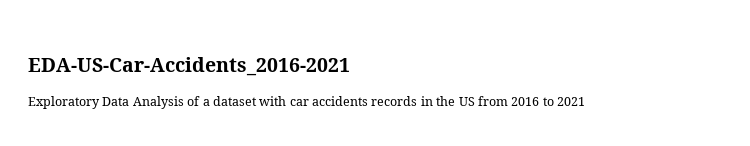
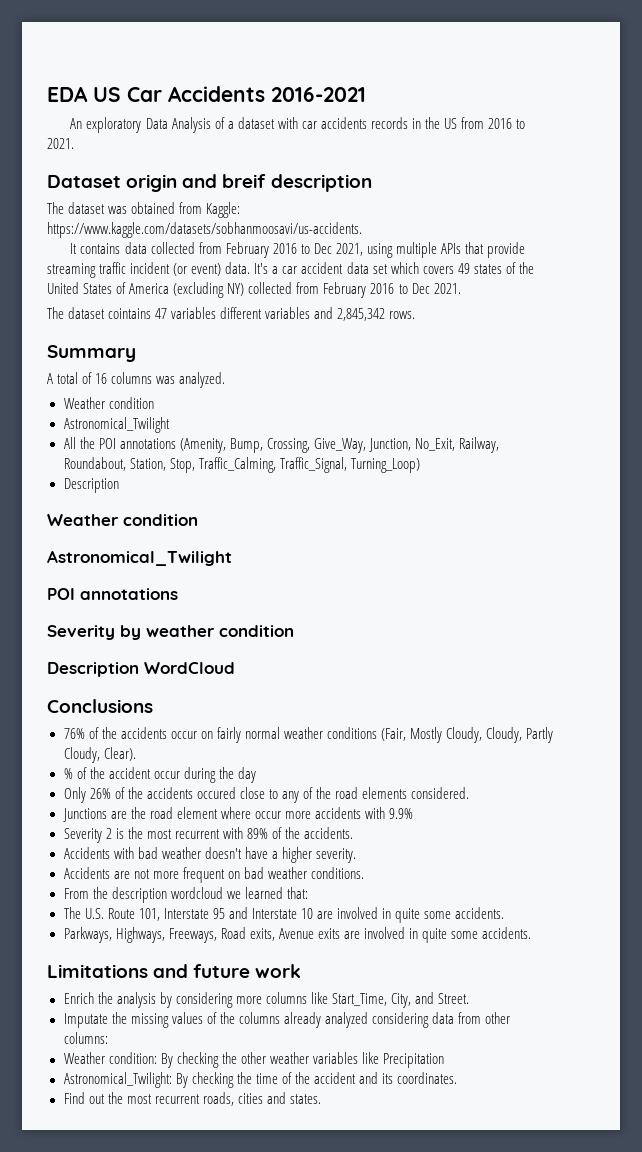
- EDA-US-Car-Accidents_2016-2021
- Exploratory Data Analysis of a dataset with car accidents records in the US from 2016 to 2021
+ EDA US Car Accidents 2016-2021
+ An exploratory Data Analysis of a dataset with car accidents records in the US from 2016 to 2021.
+ Dataset origin and breif description
+ The dataset was obtained from Kaggle: https://www.kaggle.com/datasets/sobhanmoosavi/us-accidents.
+ It contains data collected from February 2016 to Dec 2021, using multiple APIs that provide streaming traffic incident (or event) data. It's a car accident data set which covers 49 states of the United States of America (excluding NY) collected from February 2016 to Dec 2021.
+ The dataset cointains 47 variables different variables and 2,845,342 rows.
+ Summary
+ A total of 16 columns was analyzed.
+ Weather condition
+ Astronomical_Twilight
+ All the POI annotations (Amenity, Bump, Crossing, Give_Way, Junction, No_Exit, Railway, Roundabout, Station, Stop, Traffic_Calming, Traffic_Signal, Turning_Loop)
+ Description
+ Weather condition
+ Astronomical_Twilight
+ POI annotations
+ Severity by weather condition
+ Description WordCloud
+ Conclusions
+ 76% of the accidents occur on fairly normal weather conditions (Fair, Mostly Cloudy, Cloudy, Partly Cloudy, Clear).
+ % of the accident occur during the day
+ Only 26% of the accidents occured close to any of the road elements considered.
+ Junctions are the road element where occur more accidents with 9.9%
+ Severity 2 is the most recurrent with 89% of the accidents.
+ Accidents with bad weather doesn't have a higher severity.
+ Accidents are not more frequent on bad weather conditions.
+ From the description wordcloud we learned that:
+ The U.S. Route 101, Interstate 95 and Interstate 10 are involved in quite some accidents.
+ Parkways, Highways, Freeways, Road exits, Avenue exits are involved in quite some accidents.
+ Limitations and future work
+ Enrich the analysis by considering more columns like Start_Time, City, and Street.
+ Imputate the missing values of the columns already analyzed considering data from other columns:
+ Weather condition: By checking the other weather variables like Precipitation
+ Astronomical_Twilight: By checking the time of the accident and its coordinates.
+ Find out the most recurrent roads, cities and states.

